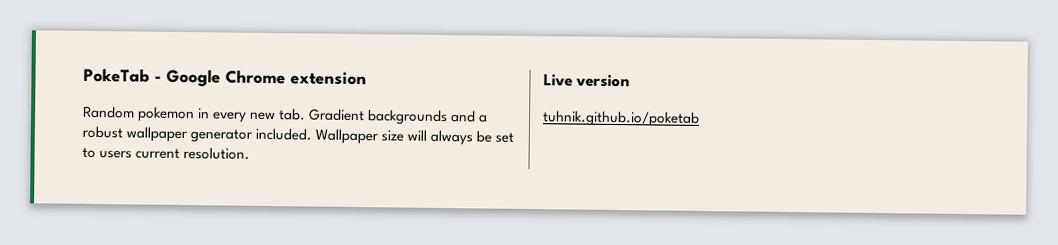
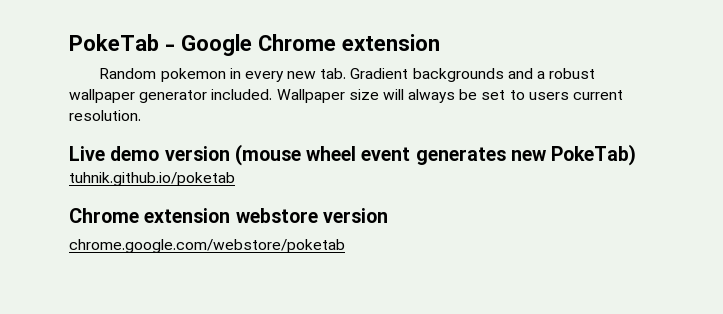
- Live version
+ Live demo version (mouse wheel event generates new PokeTab)
+ tuhnik.github.io/poketab
+ Chrome extension webstore version
- tuhnik.github.io/poketab
+ chrome.google.com/webstore/poketab

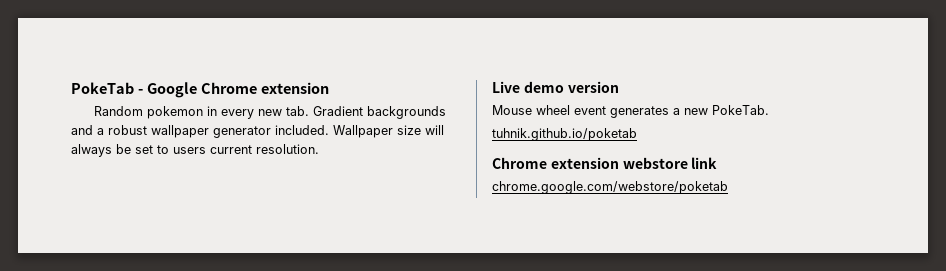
- Live demo version (mouse wheel event generates new PokeTab)
+ Live demo version
+ Mouse wheel event generates a new PokeTab.
- Chrome extension webstore version
+ Chrome extension webstore link

